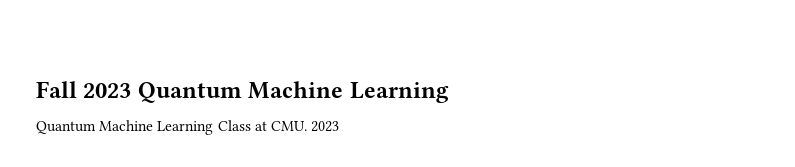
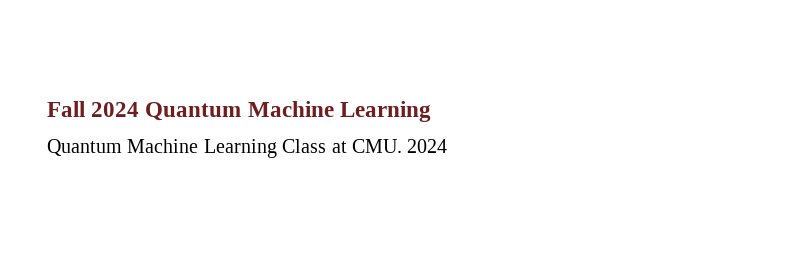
- Fall 2023 Quantum Machine Learning
+ Fall 2024 Quantum Machine Learning
- Quantum Machine Learning Class at CMU. 2023
+ Quantum Machine Learning Class at CMU. 2024

